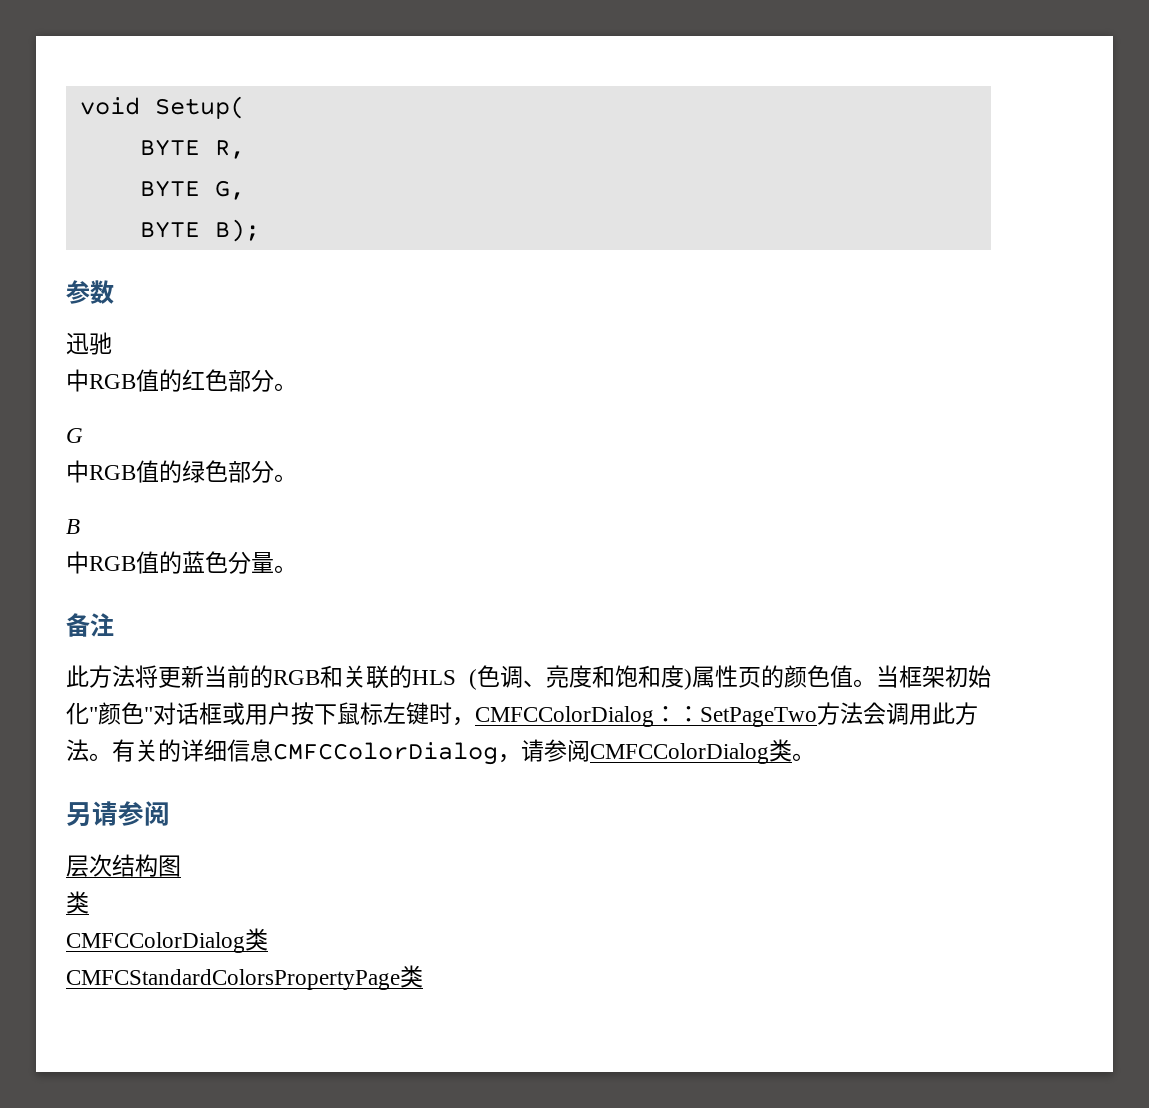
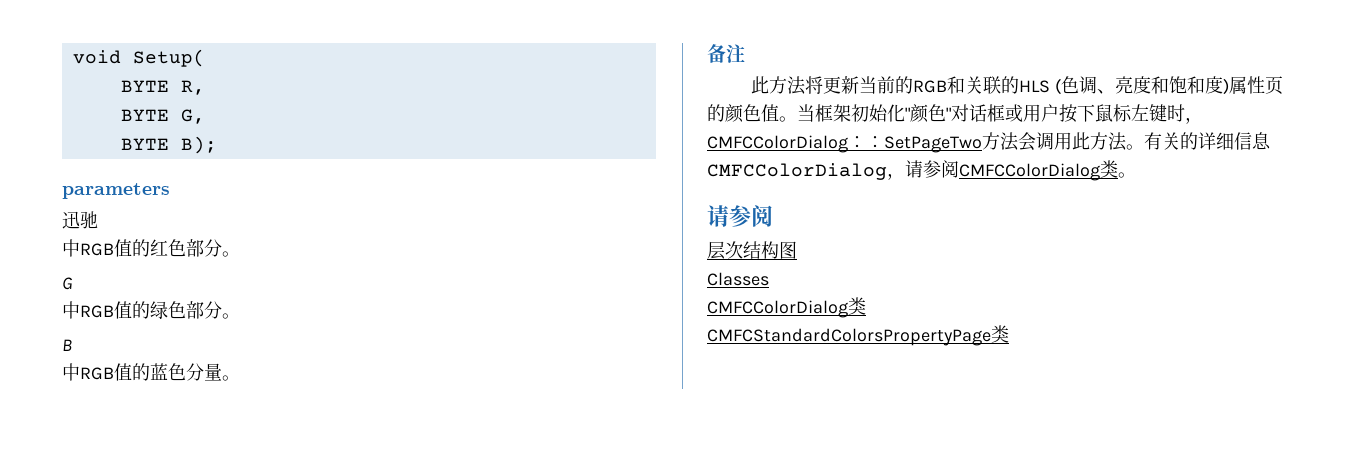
- 参数
+ parameters
  有关的详细信息CMFCColorDialog，请参阅CMFCColorDialog类。
- 另请参阅
+ 请参阅
  层次结构图
- 类
+ Classes

